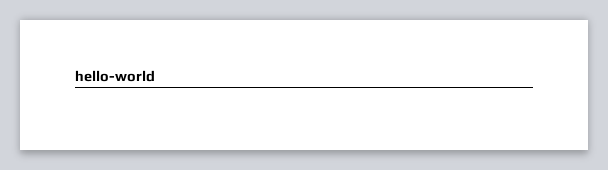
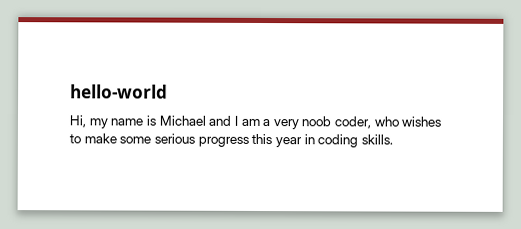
+ Hi, my name is Michael and I am a very noob coder, who wishes to make some serious progress this year in coding skills.

